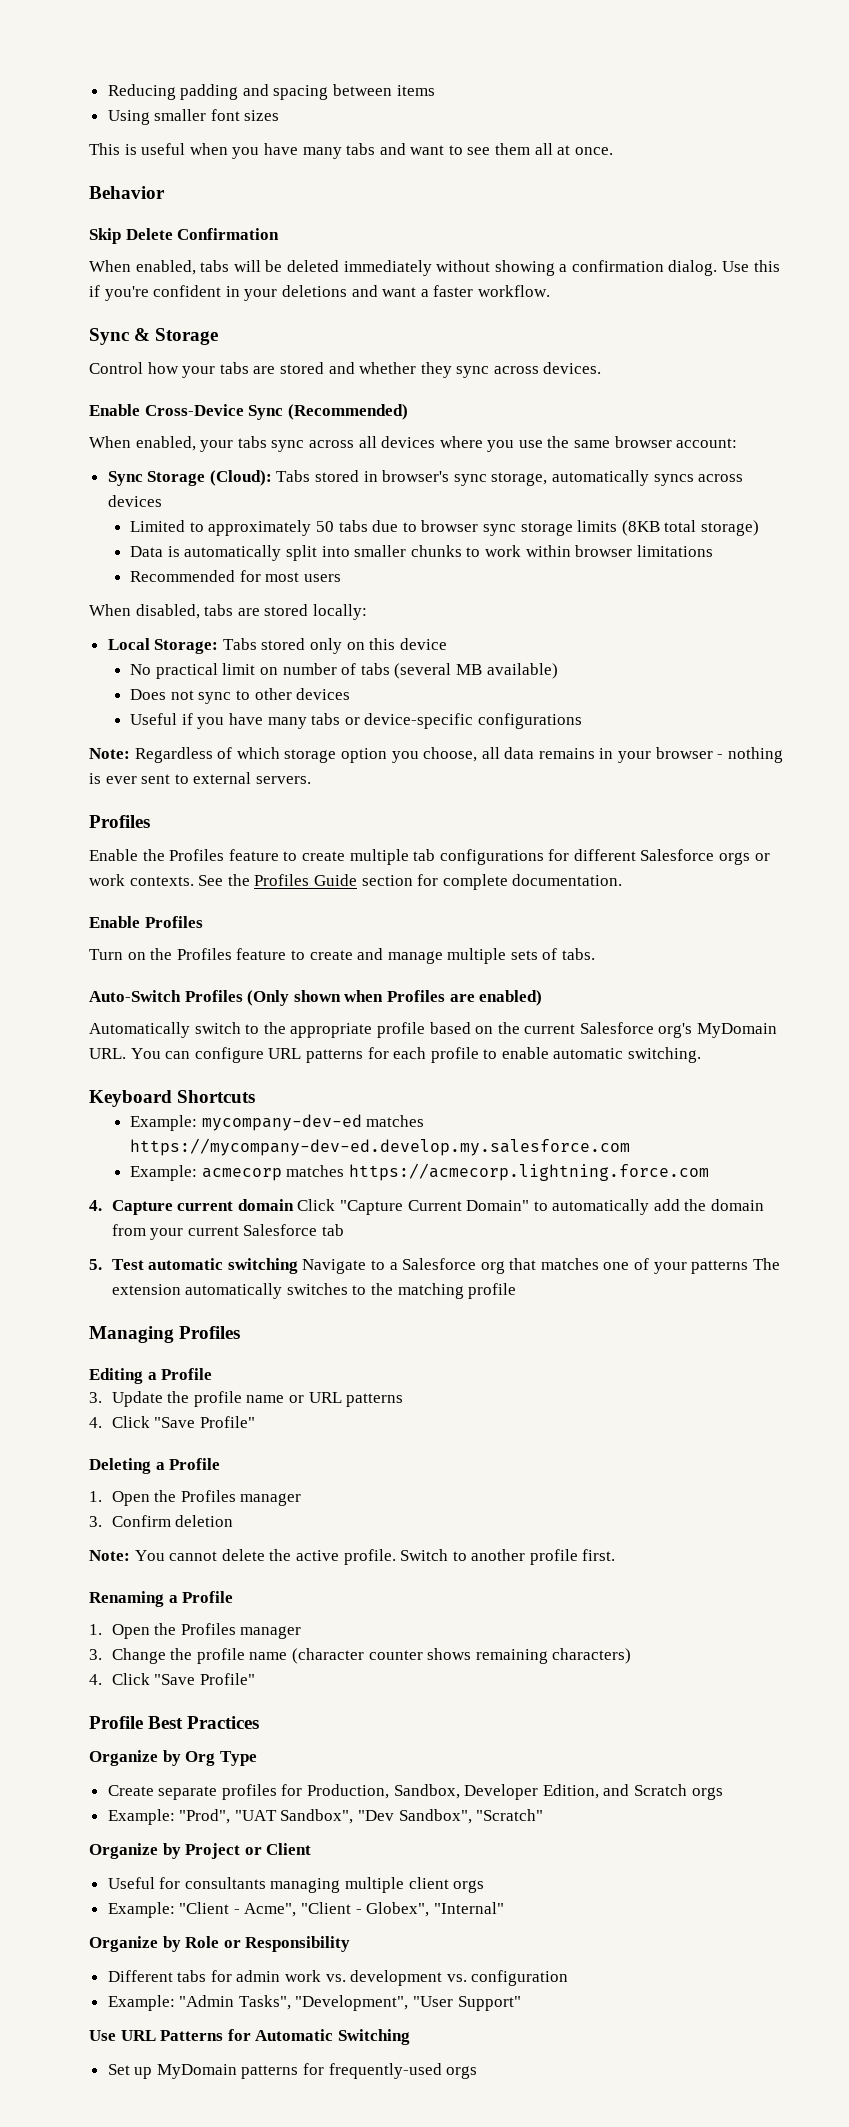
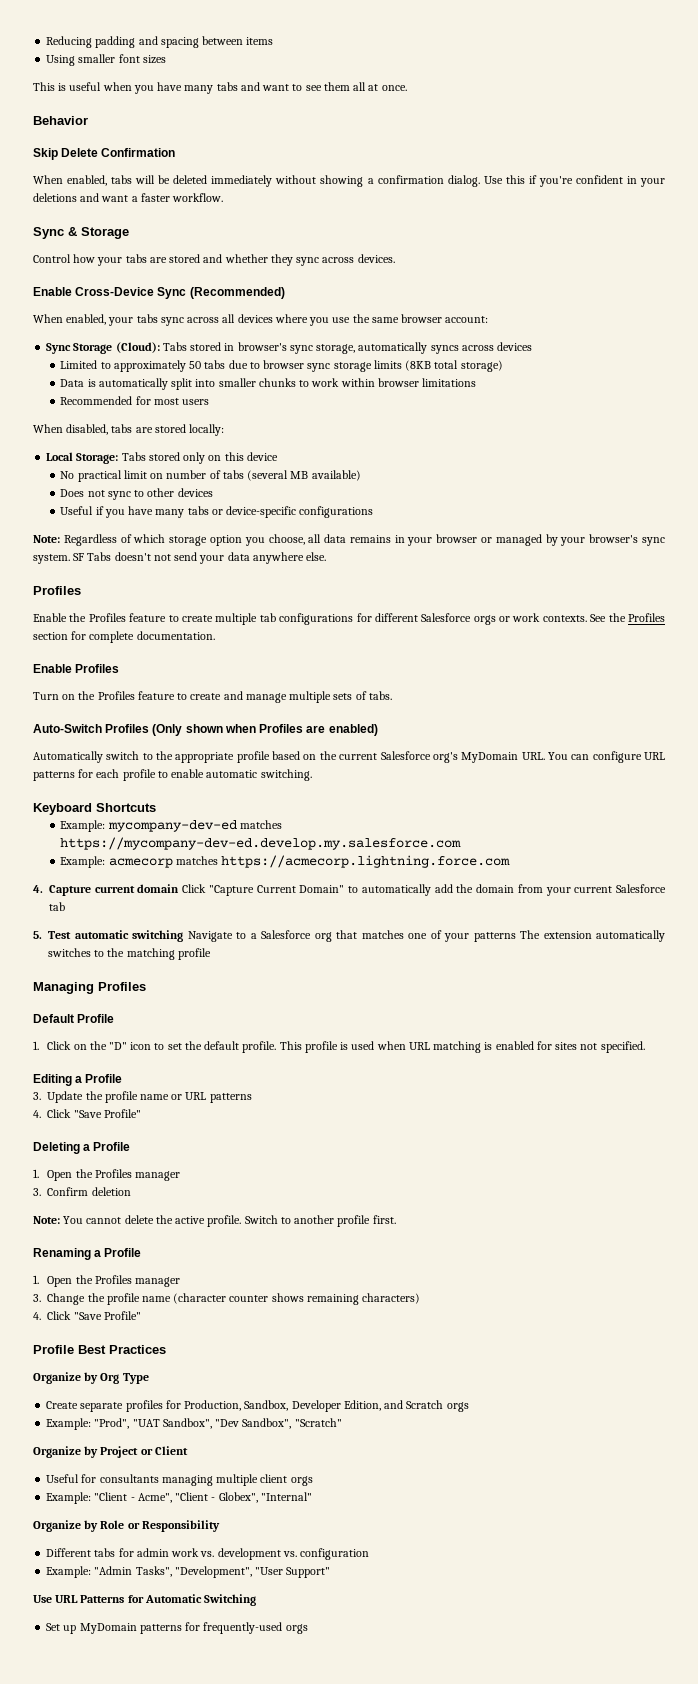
- Note: Regardless of which storage option you choose, all data remains in your browser - nothing is ever sent to external servers.
+ Note: Regardless of which storage option you choose, all data remains in your browser or managed by your browser's sync system. SF Tabs doesn't not send your data anywhere else.
- See the Profiles Guide section for complete documentation.
+ See the Profiles section for complete documentation.
+ Default Profile
+ 1. Click on the "D" icon to set the default profile. This profile is used when URL matching is enabled for sites not specified.

